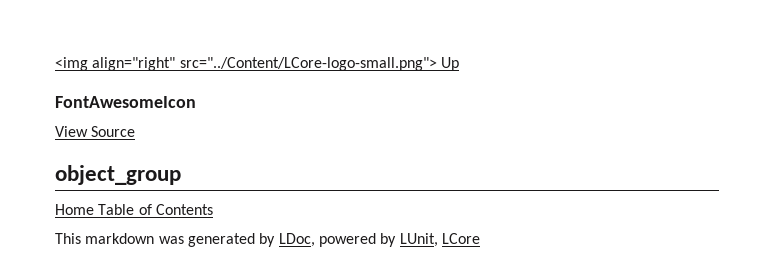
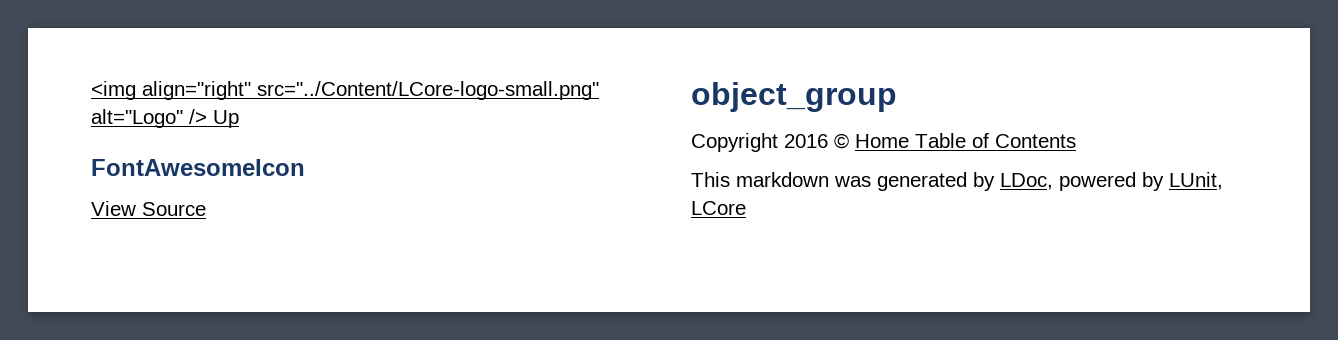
- <img align="right" src="../Content/LCore-logo-small.png"> Up
+ <img align="right" src="../Content/LCore-logo-small.png" alt="Logo" /> Up
- Home Table of Contents
+ Copyright 2016 © Home Table of Contents

